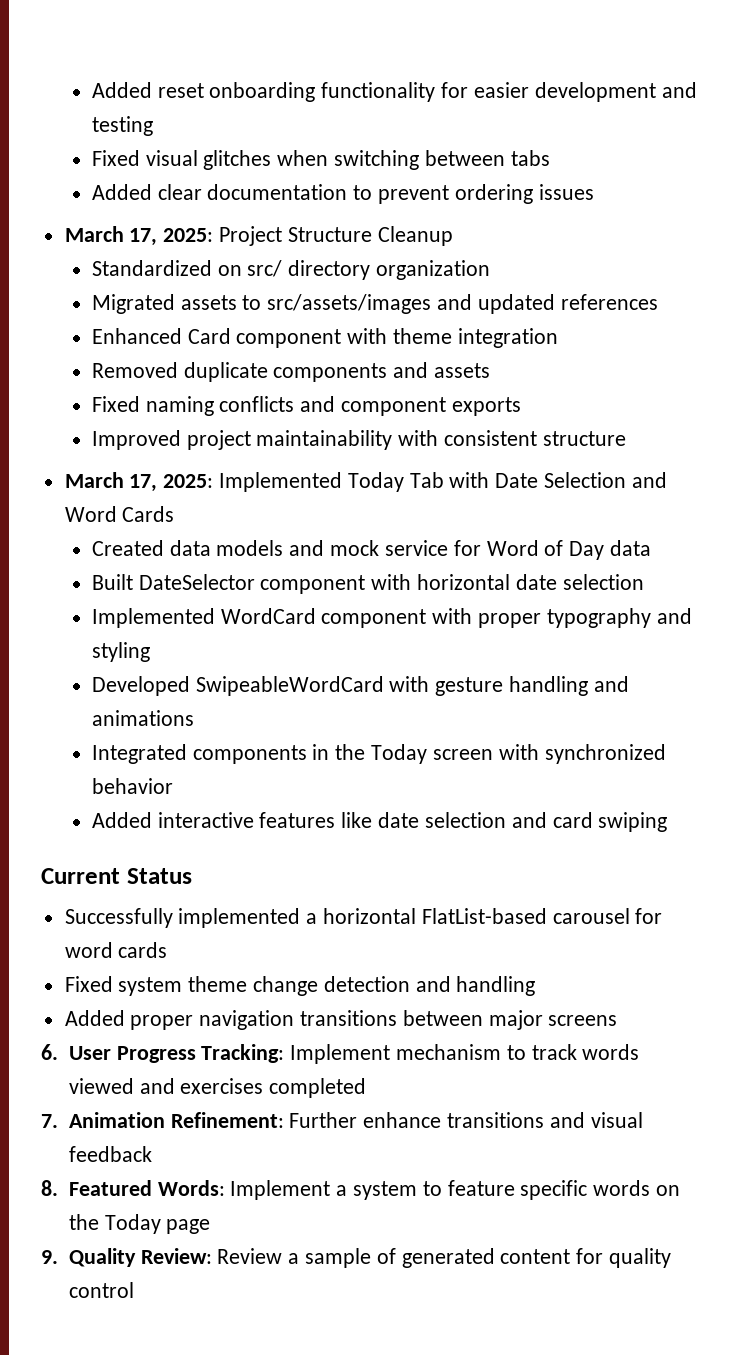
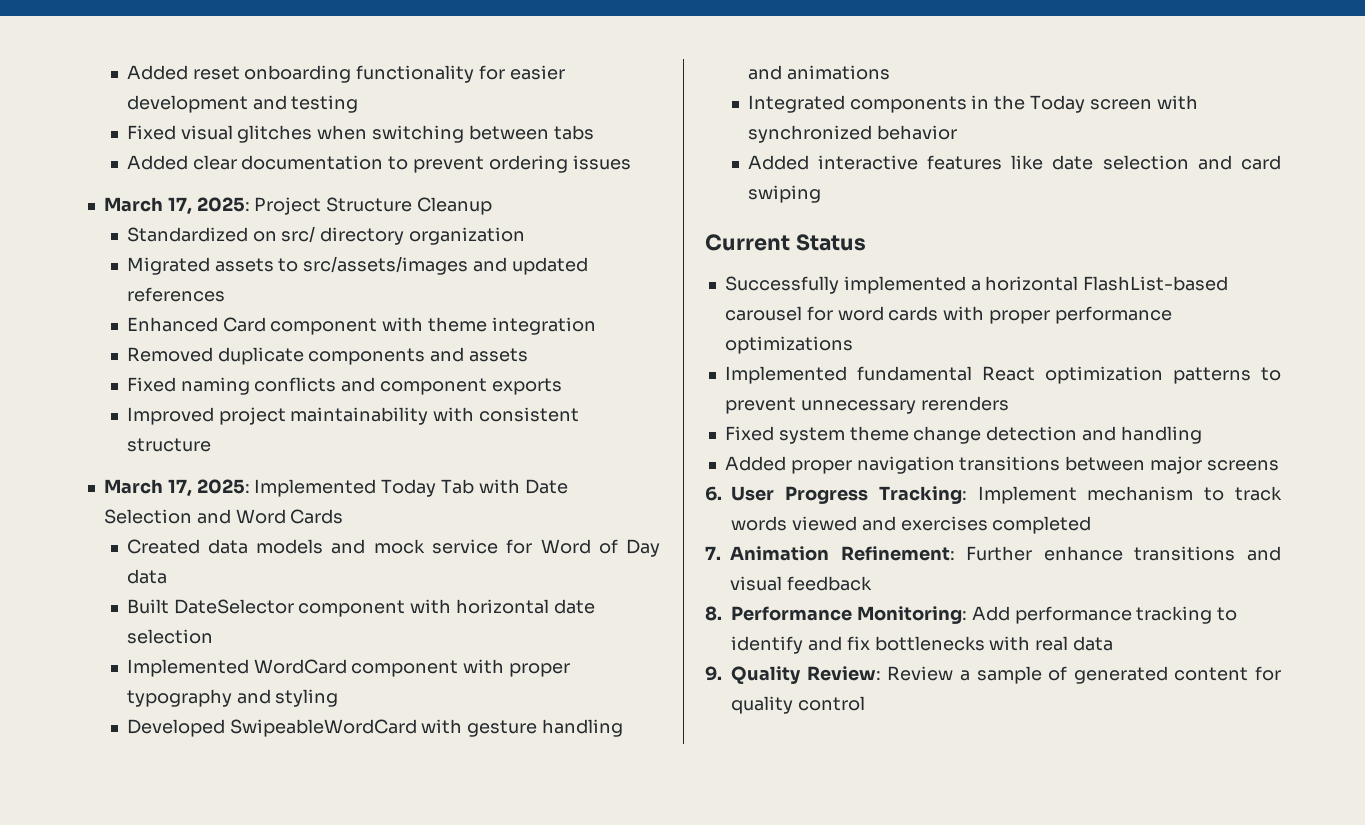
- Successfully implemented a horizontal FlatList-based carousel for word cards
+ Successfully implemented a horizontal FlashList-based carousel for word cards with proper performance optimizations
+ Implemented fundamental React optimization patterns to prevent unnecessary rerenders
- 8. Featured Words: Implement a system to feature specific words on the Today page
+ 8. Performance Monitoring: Add performance tracking to identify and fix bottlenecks with real data

